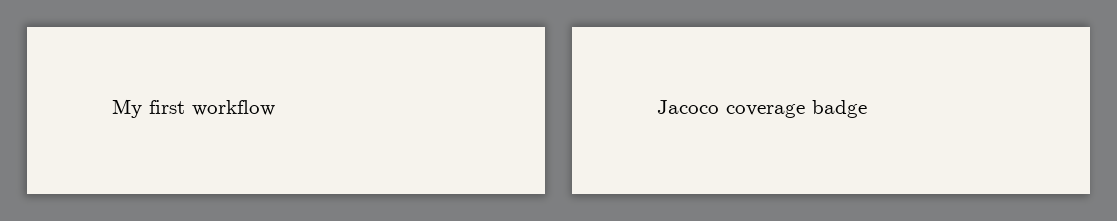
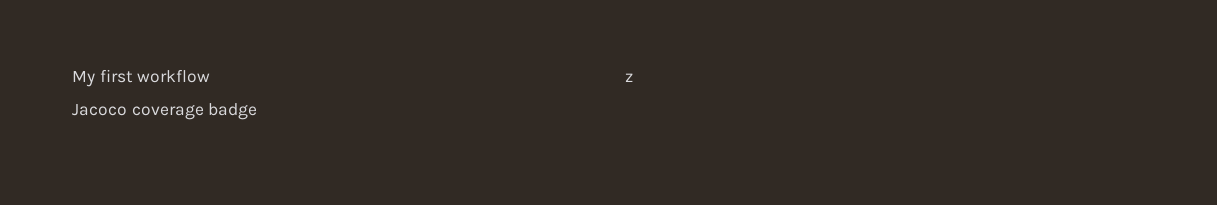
+ z

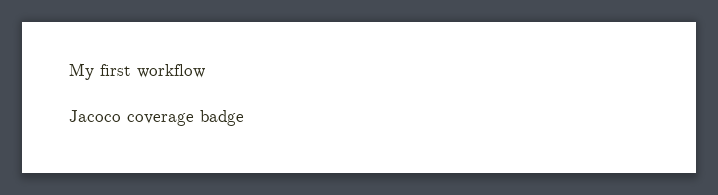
- z

